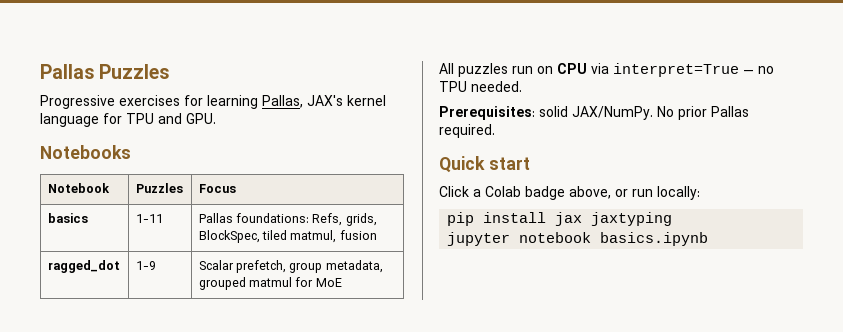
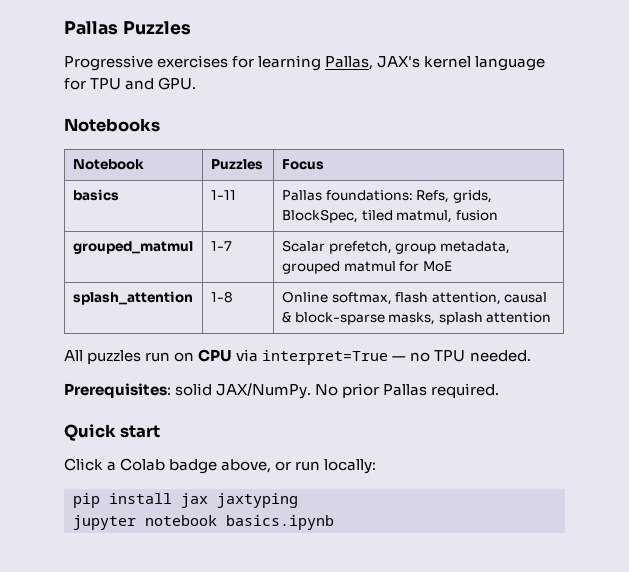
- ragged_dot | 1-9 | Scalar prefetch, group metadata, grouped matmul for MoE
+ grouped_matmul | 1-7 | Scalar prefetch, group metadata, grouped matmul for MoE
+ splash_attention | 1-8 | Online softmax, flash attention, causal & block-sparse masks, splash attention

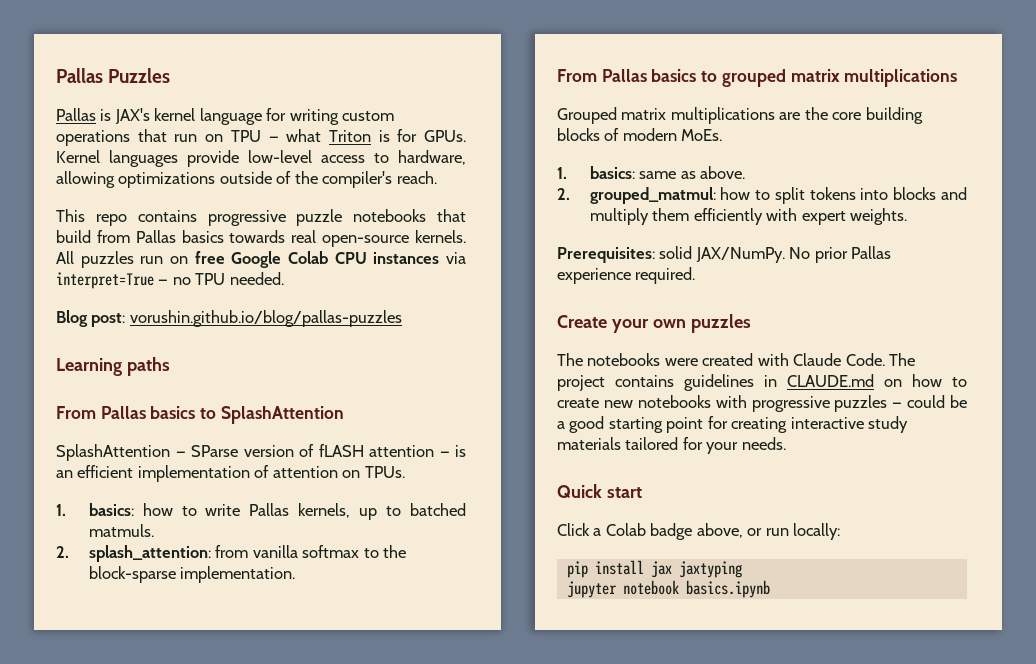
- Progressive exercises for learning Pallas, JAX's kernel language for TPU and GPU.
- Notebooks
- Notebook | Puzzles | Focus
- basics | 1-11 | Pallas foundations: Refs, grids, BlockSpec, tiled matmul, fusion
- grouped_matmul | 1-7 | Scalar prefetch, group metadata, grouped matmul for MoE
- splash_attention | 1-8 | Online softmax, flash attention, causal & block-sparse masks, splash attention
- All puzzles run on CPU via interpret=True — no TPU needed.
+ Pallas is JAX's kernel language for writing custom operations that run on TPU — what Triton is for GPUs. Kernel languages provide low-level access to hardware, allowing optimizations outside of the compiler's reach.
+ This repo contains progressive puzzle notebooks that build from Pallas basics towards real open-source kernels. All puzzles run on free Google Colab CPU instances via interpret=True — no TPU needed.
+ Blog post: vorushin.github.io/blog/pallas-puzzles
+ Learning paths
+ From Pallas basics to SplashAttention
+ SplashAttention — SParse version of fLASH attention — is an efficient implementation of attention on TPUs.
+ 1. basics: how to write Pallas kernels, up to batched matmuls.
+ 2. splash_attention: from vanilla softmax to the block-sparse implementation.
+ From Pallas basics to grouped matrix multiplications
+ Grouped matrix multiplications are the core building blocks of modern MoEs.
+ 1. basics: same as above.
+ 2. grouped_matmul: how to split tokens into blocks and multiply them efficiently with expert weights.
- No prior Pallas required.
+ No prior Pallas experience required.
+ Create your own puzzles
+ The notebooks were created with Claude Code. The project contains guidelines in CLAUDE.md on how to create new notebooks with progressive puzzles — could be a good starting point for creating interactive study materials tailored for your needs.

